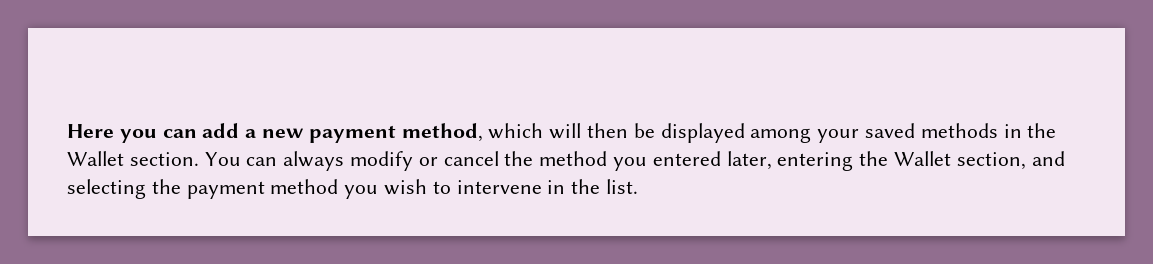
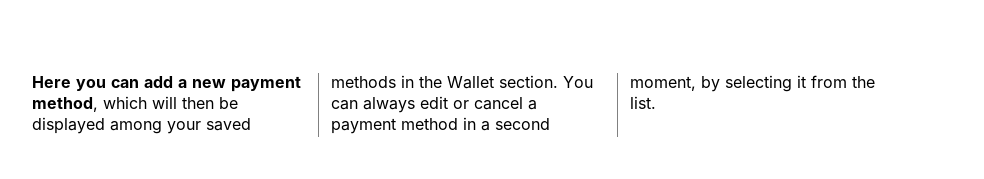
- You can always modify or cancel the method you entered later, entering the Wallet section, and selecting the payment method you wish to intervene in the list.
+ You can always edit or cancel a payment method in a second moment, by selecting it from the list.

